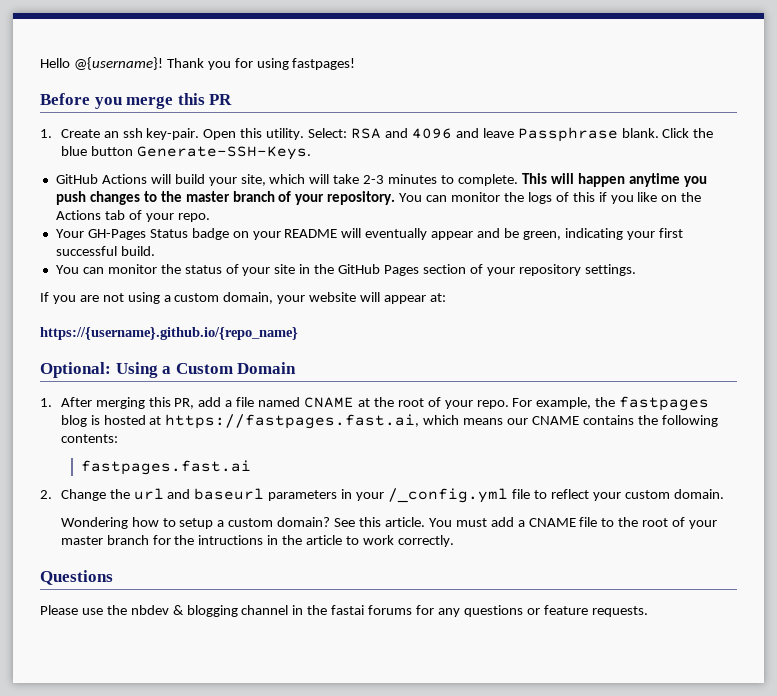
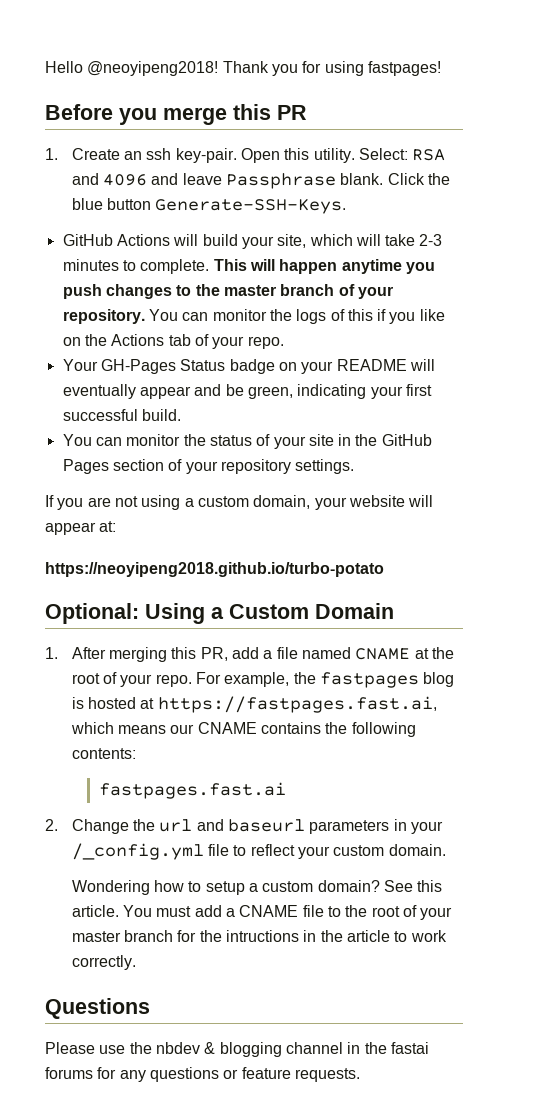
- Hello @{username}!
+ Hello @neoyipeng2018!
- https://{username}.github.io/{repo_name}
+ https://neoyipeng2018.github.io/turbo-potato

